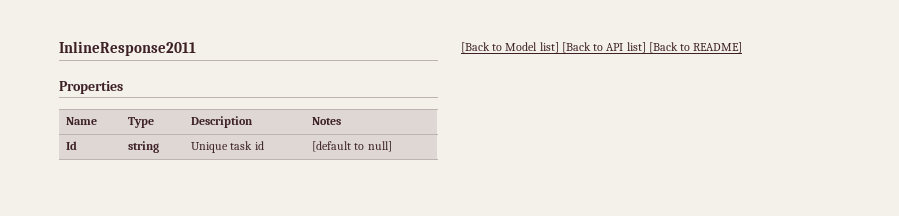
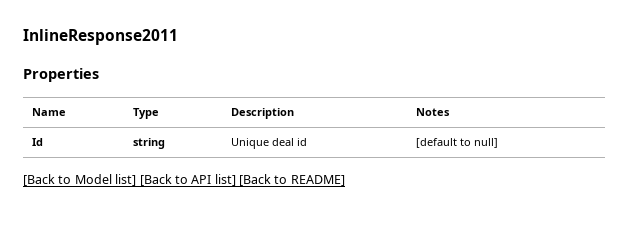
- Id | string | Unique task id | [default to null]
+ Id | string | Unique deal id | [default to null]

